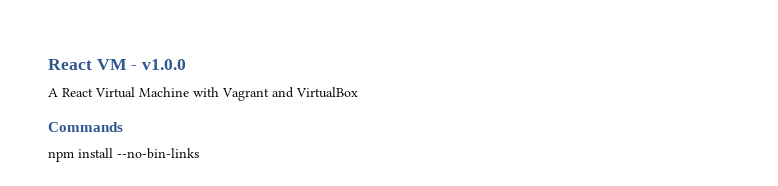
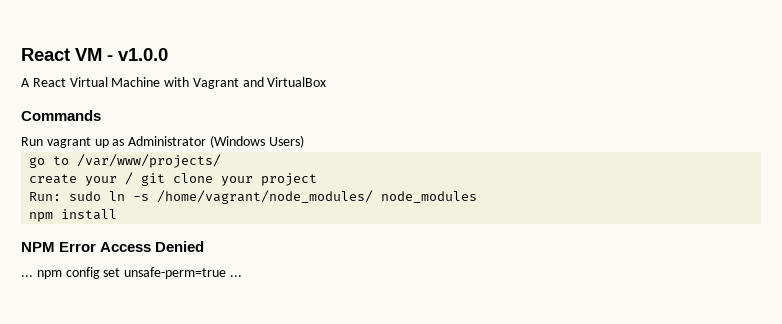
- npm install --no-bin-links
+ Run vagrant up as Administrator (Windows Users)
+ go to /var/www/projects/
+ create your / git clone your project
+ Run: sudo ln -s /home/vagrant/node_modules/ node_modules
+ npm install
+ NPM Error Access Denied
+ ... npm config set unsafe-perm=true ...

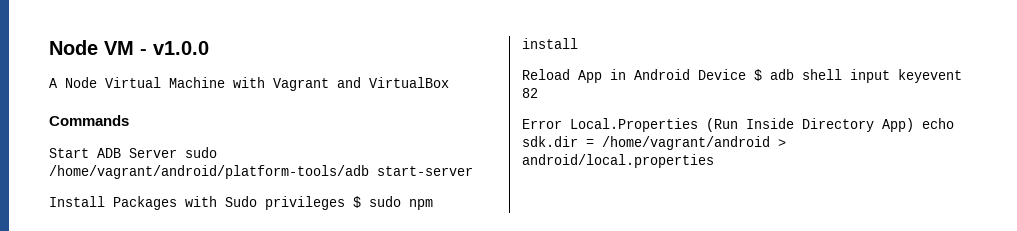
- React VM - v1.0.0
+ Node VM - v1.0.0
- A React Virtual Machine with Vagrant and VirtualBox
+ A Node Virtual Machine with Vagrant and VirtualBox
- Run vagrant up as Administrator (Windows Users)
- go to /var/www/projects/
- create your / git clone your project
- Run: sudo ln -s /home/vagrant/node_modules/ node_modules
- npm install
- NPM Error Access Denied
- ... npm config set unsafe-perm=true ...
+ Start ADB Server sudo /home/vagrant/android/platform-tools/adb start-server
+ Install Packages with Sudo privileges $ sudo npm install
+ Reload App in Android Device $ adb shell input keyevent 82
+ Error Local.Properties (Run Inside Directory App) echo sdk.dir = /home/vagrant/android > android/local.properties

